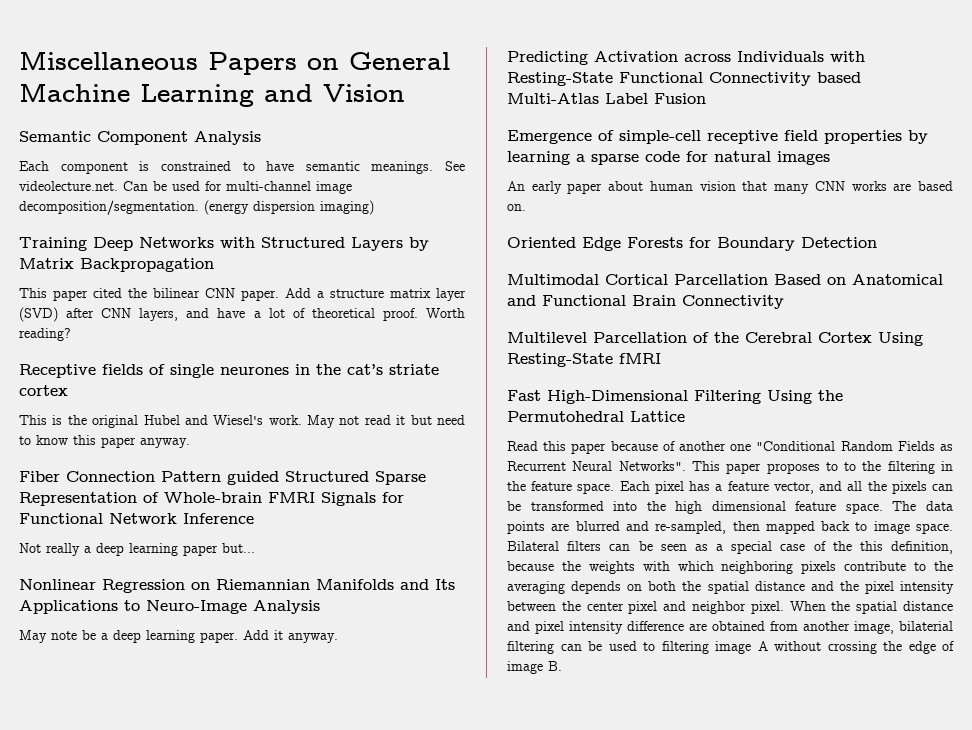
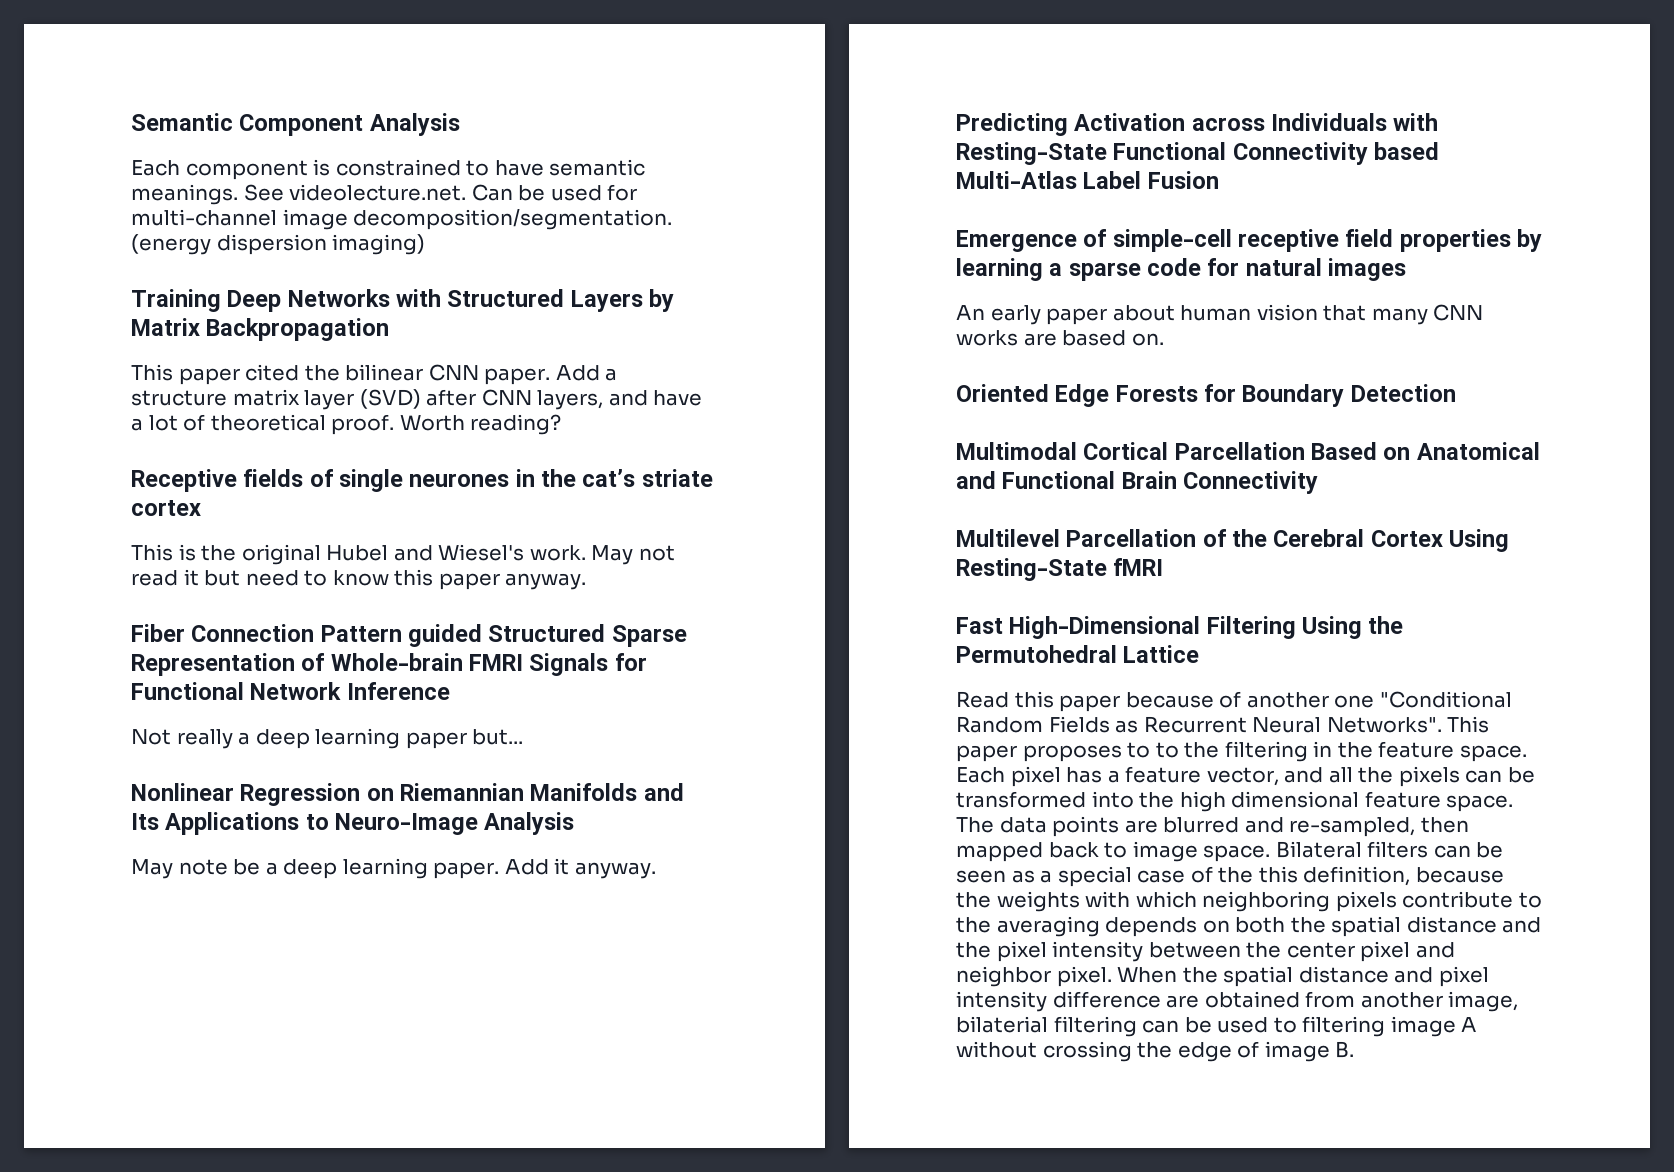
- Miscellaneous Papers on General Machine Learning and Vision

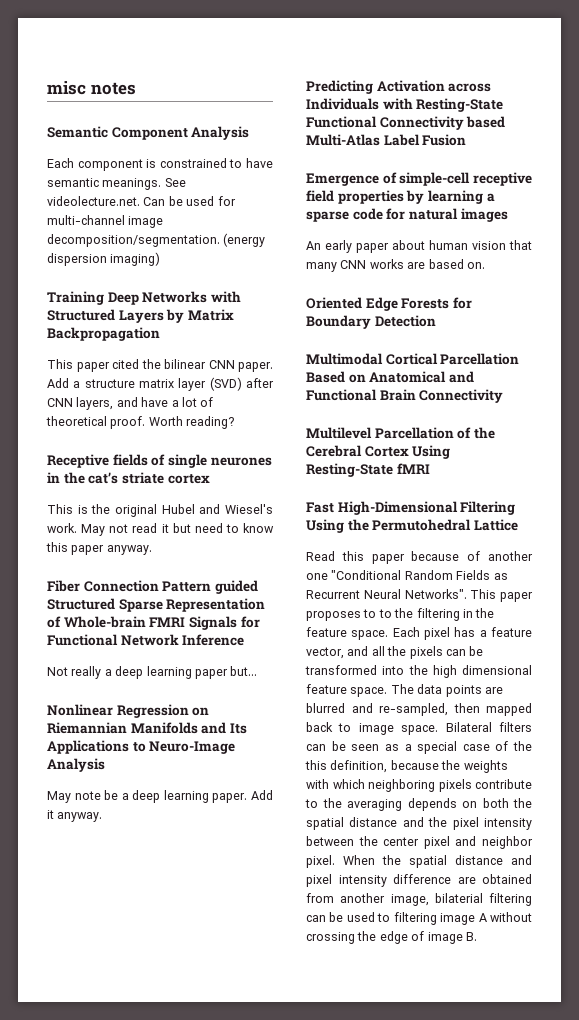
+ misc notes

